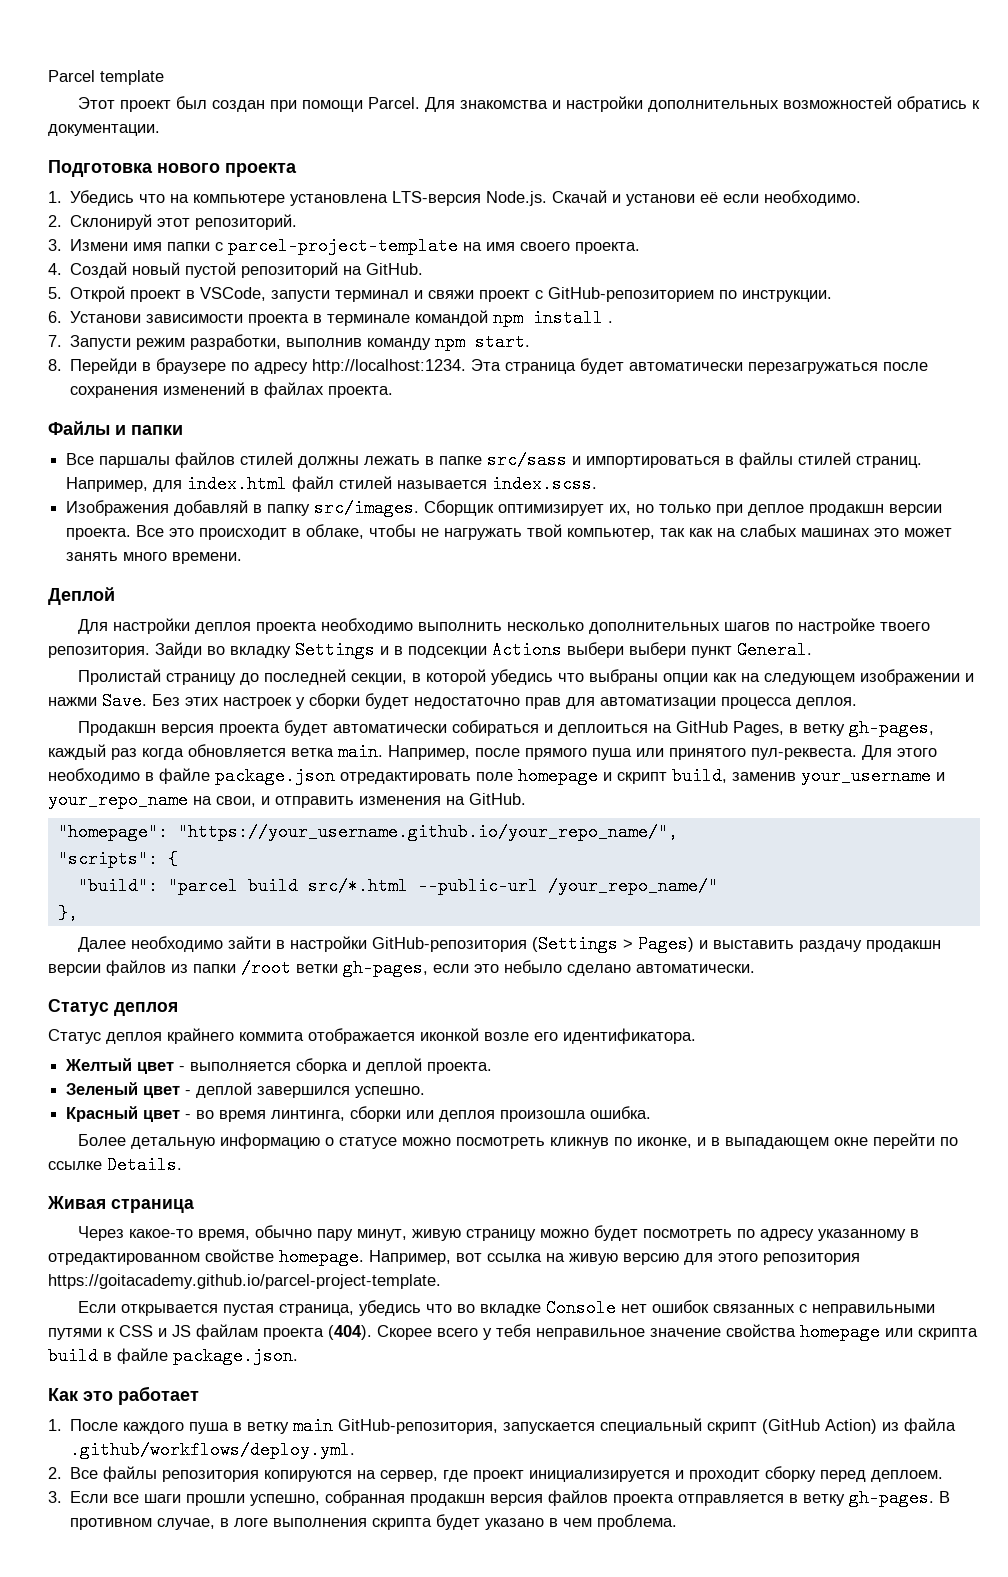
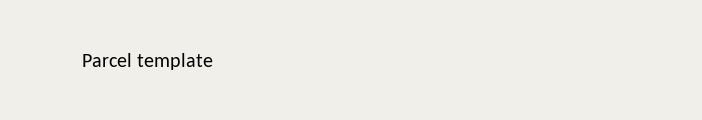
- Этот проект был создан при помощи Parcel. Для знакомства и настройки дополнительных возможностей обратись к документации.
- Подготовка нового проекта
- 1. Убедись что на компьютере установлена LTS-версия Node.js. Скачай и установи её если необходимо.
- 2. Склонируй этот репозиторий.
- 3. Измени имя папки с parcel-project-template на имя своего проекта.
- 4. Создай новый пустой репозиторий на GitHub.
- 5. Открой проект в VSCode, запусти терминал и свяжи проект с GitHub-репозиторием по инструкции.
- 6. Установи зависимости проекта в терминале командой npm install .
- 7. Запусти режим разработки, выполнив команду npm start.
- 8. Перейди в браузере по адресу http://localhost:1234. Эта страница будет автоматически перезагружаться после сохранения изменений в файлах проекта.
- Файлы и папки
- Все паршалы файлов стилей должны лежать в папке src/sass и импортироваться в файлы стилей страниц. Например, для index.html файл стилей называется index.scss.
- Изображения добавляй в папку src/images. Сборщик оптимизирует их, но только при деплое продакшн версии проекта. Все это происходит в облаке, чтобы не нагружать твой компьютер, так как на слабых машинах это может занять много времени.
- Деплой
- Для настройки деплоя проекта необходимо выполнить несколько дополнительных шагов по настройке твоего репозитория. Зайди во вкладку Settings и в подсекции Actions выбери выбери пункт General.
- Пролистай страницу до последней секции, в которой убедись что выбраны опции как на следующем изображении и нажми Save. Без этих настроек у сборки будет недостаточно прав для автоматизации процесса деплоя.
- Продакшн версия проекта будет автоматически собираться и деплоиться на GitHub Pages, в ветку gh-pages, каждый раз когда обновляется ветка main. Например, после прямого пуша или принятого пул-реквеста. Для этого необходимо в файле package.json отредактировать поле homepage и скрипт build, заменив your_username и your_repo_name на свои, и отправить изменения на GitHub.
- "homepage": "https://your_username.github.io/your_repo_name/",
- "scripts": {
- "build": "parcel build src/*.html --public-url /your_repo_name/"
- },
- Далее необходимо зайти в настройки GitHub-репозитория (Settings > Pages) и выставить раздачу продакшн версии файлов из папки /root ветки gh-pages, если это небыло сделано автоматически.
- Статус деплоя
- Статус деплоя крайнего коммита отображается иконкой возле его идентификатора.
- Желтый цвет - выполняется сборка и деплой проекта.
- Зеленый цвет - деплой завершился успешно.
- Красный цвет - во время линтинга, сборки или деплоя произошла ошибка.
- Более детальную информацию о статусе можно посмотреть кликнув по иконке, и в выпадающем окне перейти по ссылке Details.
- Живая страница
- Через какое-то время, обычно пару минут, живую страницу можно будет посмотреть по адресу указанному в отредактированном свойстве homepage. Например, вот ссылка на живую версию для этого репозитория https://goitacademy.github.io/parcel-project-template.
- Если открывается пустая страница, убедись что во вкладке Console нет ошибок связанных с неправильными путями к CSS и JS файлам проекта (404). Скорее всего у тебя неправильное значение свойства homepage или скрипта build в файле package.json.
- Как это работает
- 1. После каждого пуша в ветку main GitHub-репозитория, запускается специальный скрипт (GitHub Action) из файла .github/workflows/deploy.yml.
- 2. Все файлы репозитория копируются на сервер, где проект инициализируется и проходит сборку перед деплоем.
- 3. Если все шаги прошли успешно, собранная продакшн версия файлов проекта отправляется в ветку gh-pages. В противном случае, в логе выполнения скрипта будет указано в чем проблема.

